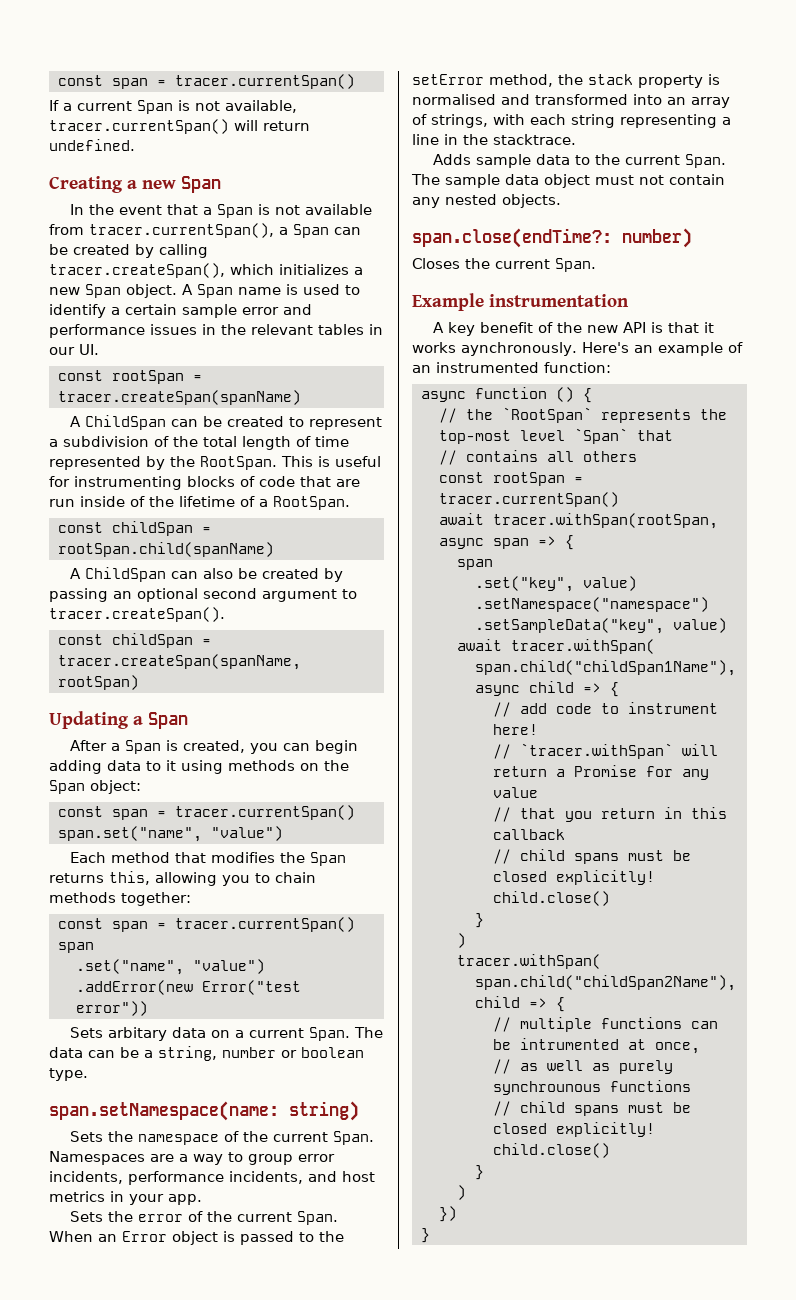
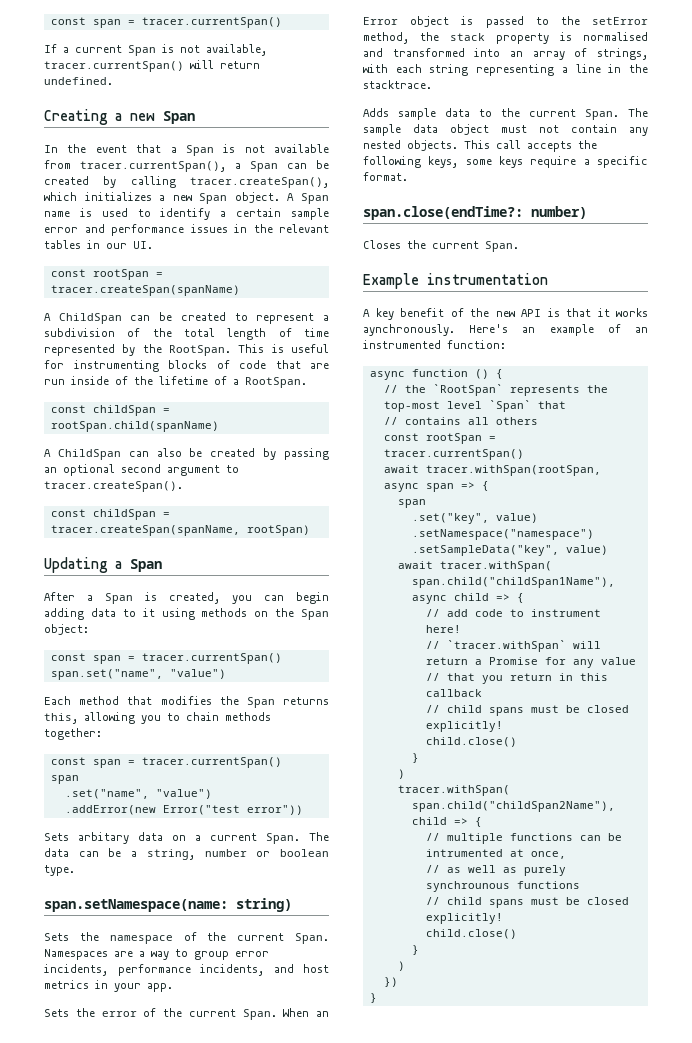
+ This call accepts the following keys, some keys require a specific format.

